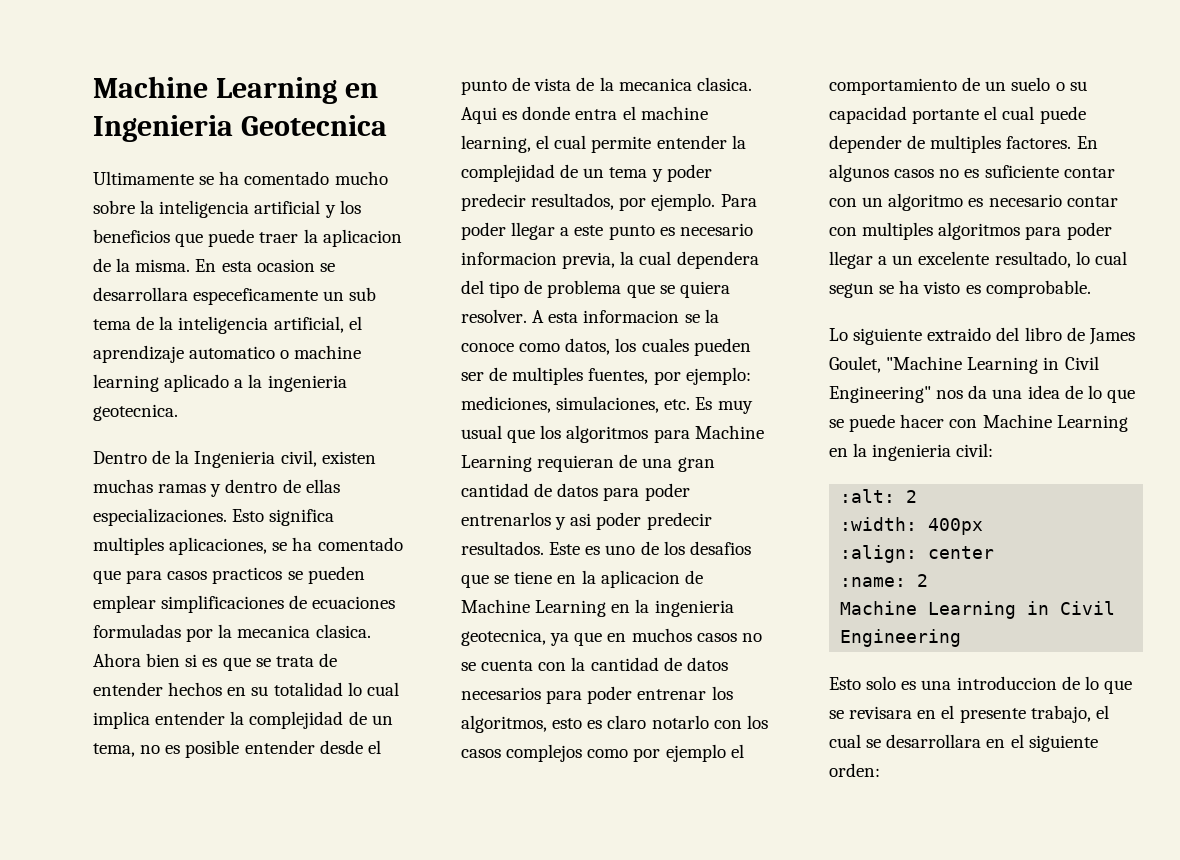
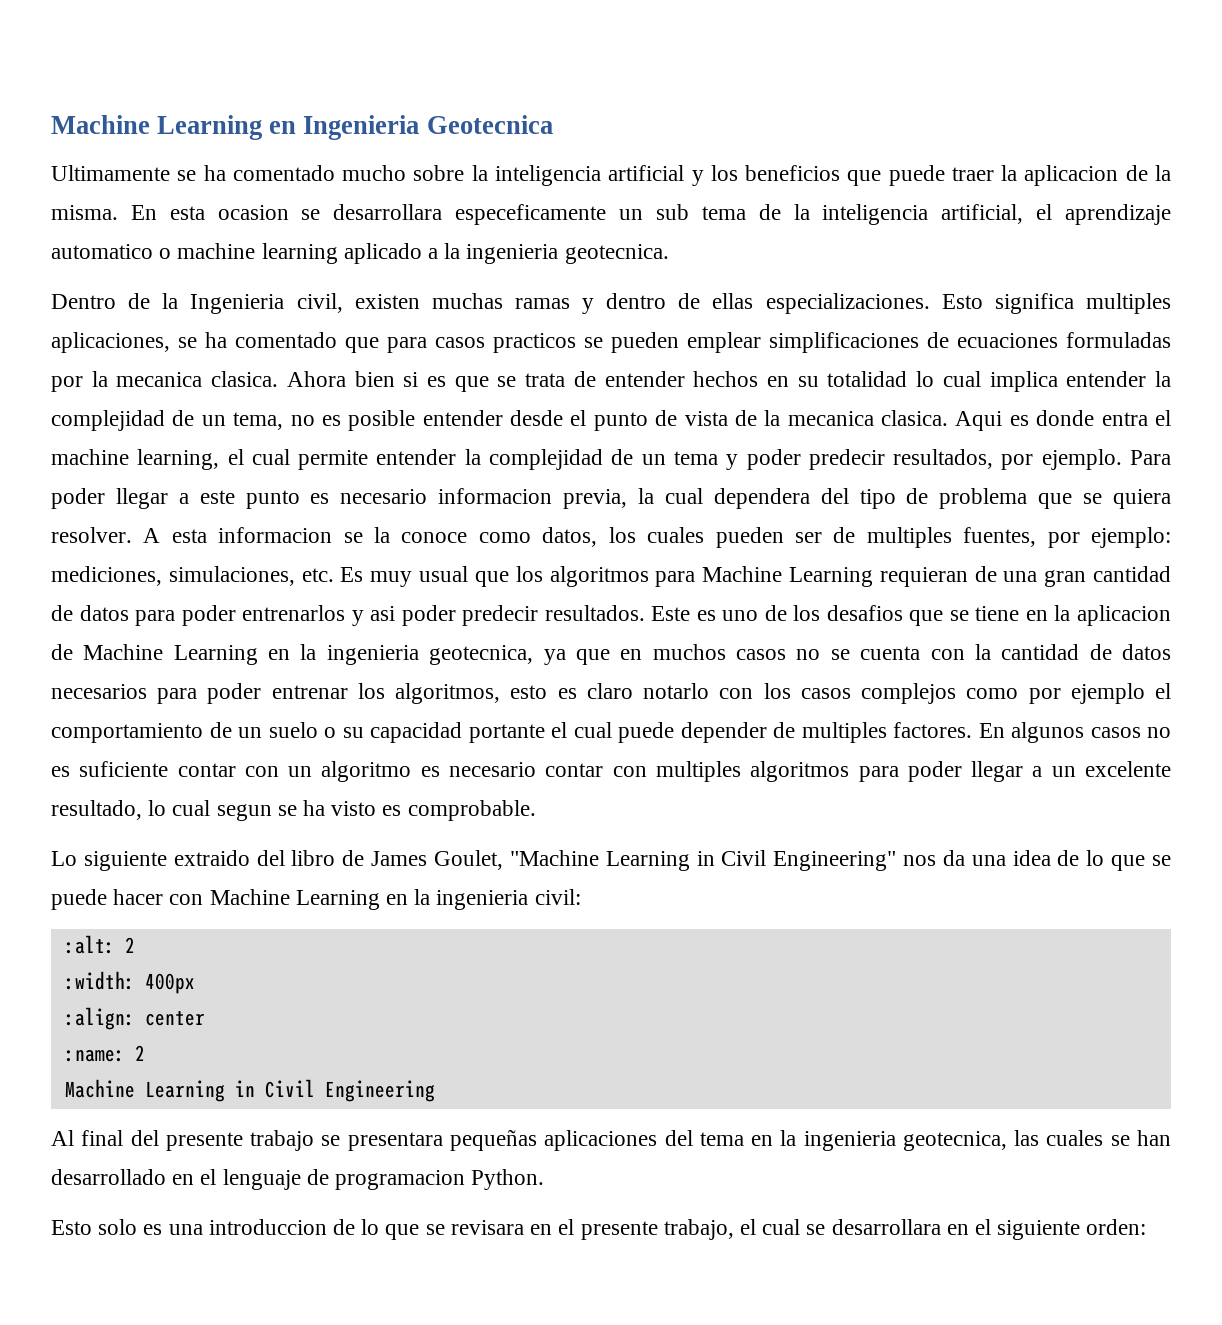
+ Al final del presente trabajo se presentara pequeñas aplicaciones del tema en la ingenieria geotecnica, las cuales se han desarrollado en el lenguaje de programacion Python.

